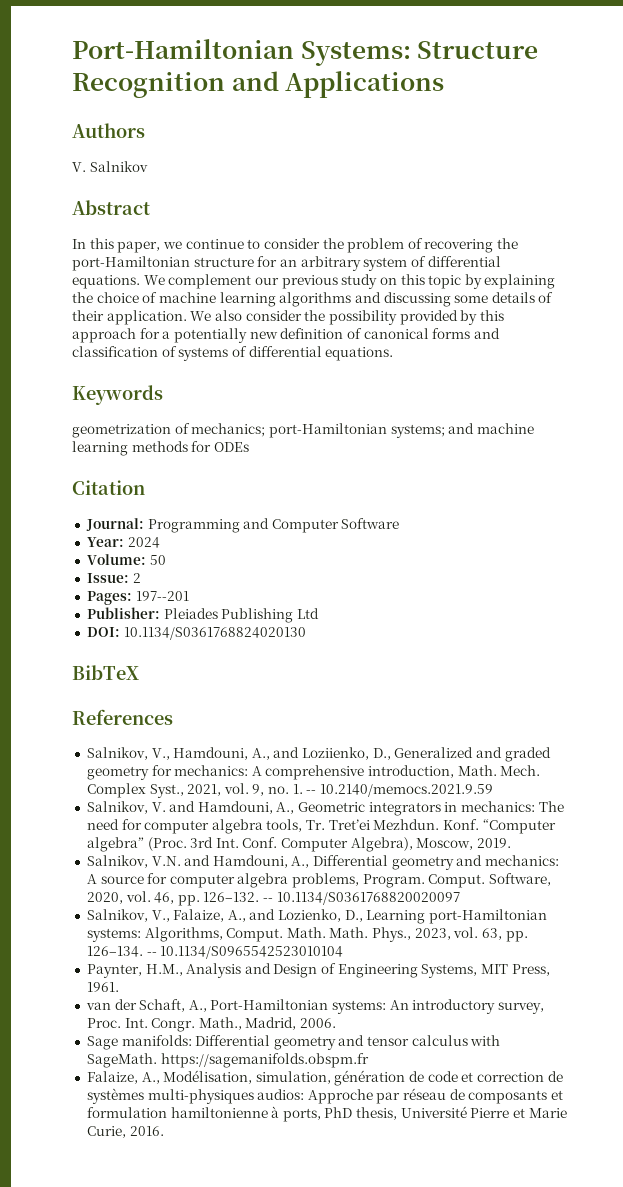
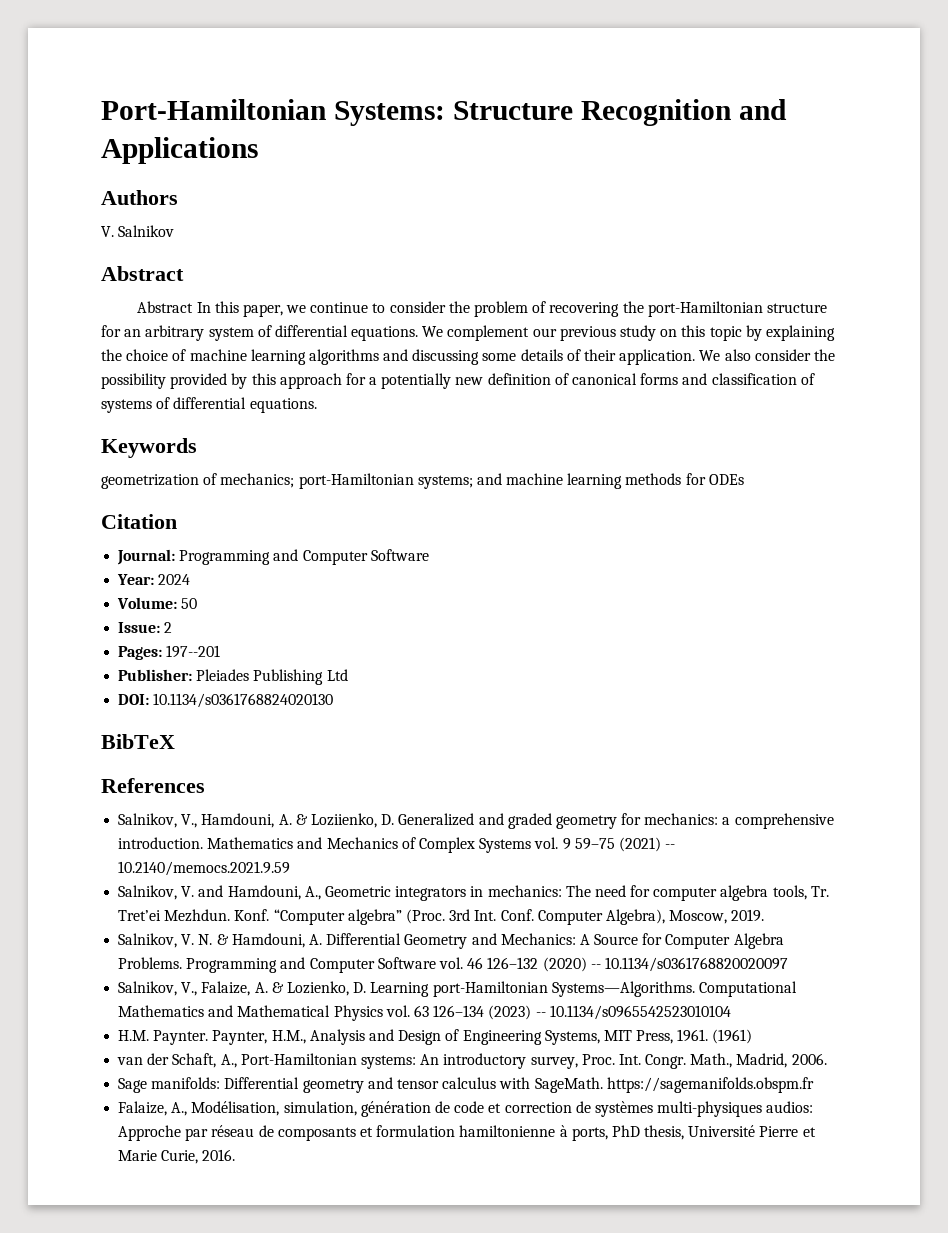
- In this paper, we continue to consider the problem of recovering the port-Hamiltonian structure for an arbitrary system of differential equations.
+ Abstract In this paper, we continue to consider the problem of recovering the port-Hamiltonian structure for an arbitrary system of differential equations.
- DOI: 10.1134/S0361768824020130
+ DOI: 10.1134/s0361768824020130
- Salnikov, V., Hamdouni, A., and Loziienko, D., Generalized and graded geometry for mechanics: A comprehensive introduction, Math. Mech. Complex Syst., 2021, vol. 9, no. 1. -- 10.2140/memocs.2021.9.59
+ Salnikov, V., Hamdouni, A. & Loziienko, D. Generalized and graded geometry for mechanics: a comprehensive introduction. Mathematics and Mechanics of Complex Systems vol. 9 59–75 (2021) -- 10.2140/memocs.2021.9.59
- Salnikov, V.N. and Hamdouni, A., Differential geometry and mechanics: A source for computer algebra problems, Program. Comput. Software, 2020, vol. 46, pp. 126–132. -- 10.1134/S0361768820020097
- Salnikov, V., Falaize, A., and Lozienko, D., Learning port-Hamiltonian systems: Algorithms, Comput. Math. Math. Phys., 2023, vol. 63, pp. 126–134. -- 10.1134/S0965542523010104
- Paynter, H.M., Analysis and Design of Engineering Systems, MIT Press, 1961.
+ Salnikov, V. N. & Hamdouni, A. Differential Geometry and Mechanics: A Source for Computer Algebra Problems. Programming and Computer Software vol. 46 126–132 (2020) -- 10.1134/s0361768820020097
+ Salnikov, V., Falaize, A. & Lozienko, D. Learning port-Hamiltonian Systems—Algorithms. Computational Mathematics and Mathematical Physics vol. 63 126–134 (2023) -- 10.1134/s0965542523010104
+ H.M. Paynter. Paynter, H.M., Analysis and Design of Engineering Systems, MIT Press, 1961. (1961)

